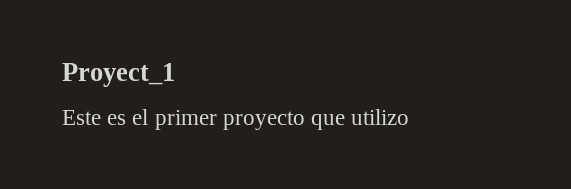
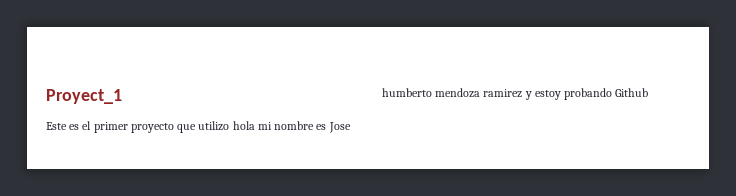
- Este es el primer proyecto que utilizo
+ Este es el primer proyecto que utilizo hola mi nombre es Jose humberto mendoza ramirez y estoy probando Github

